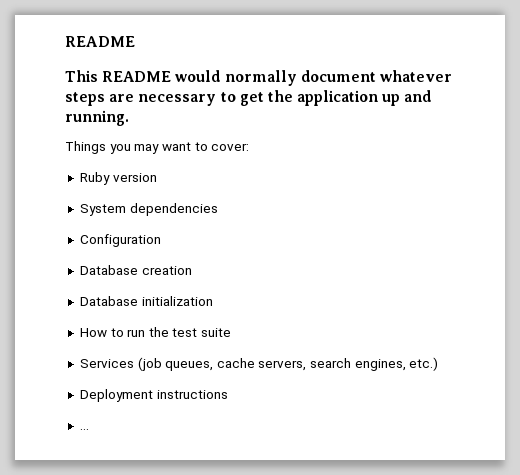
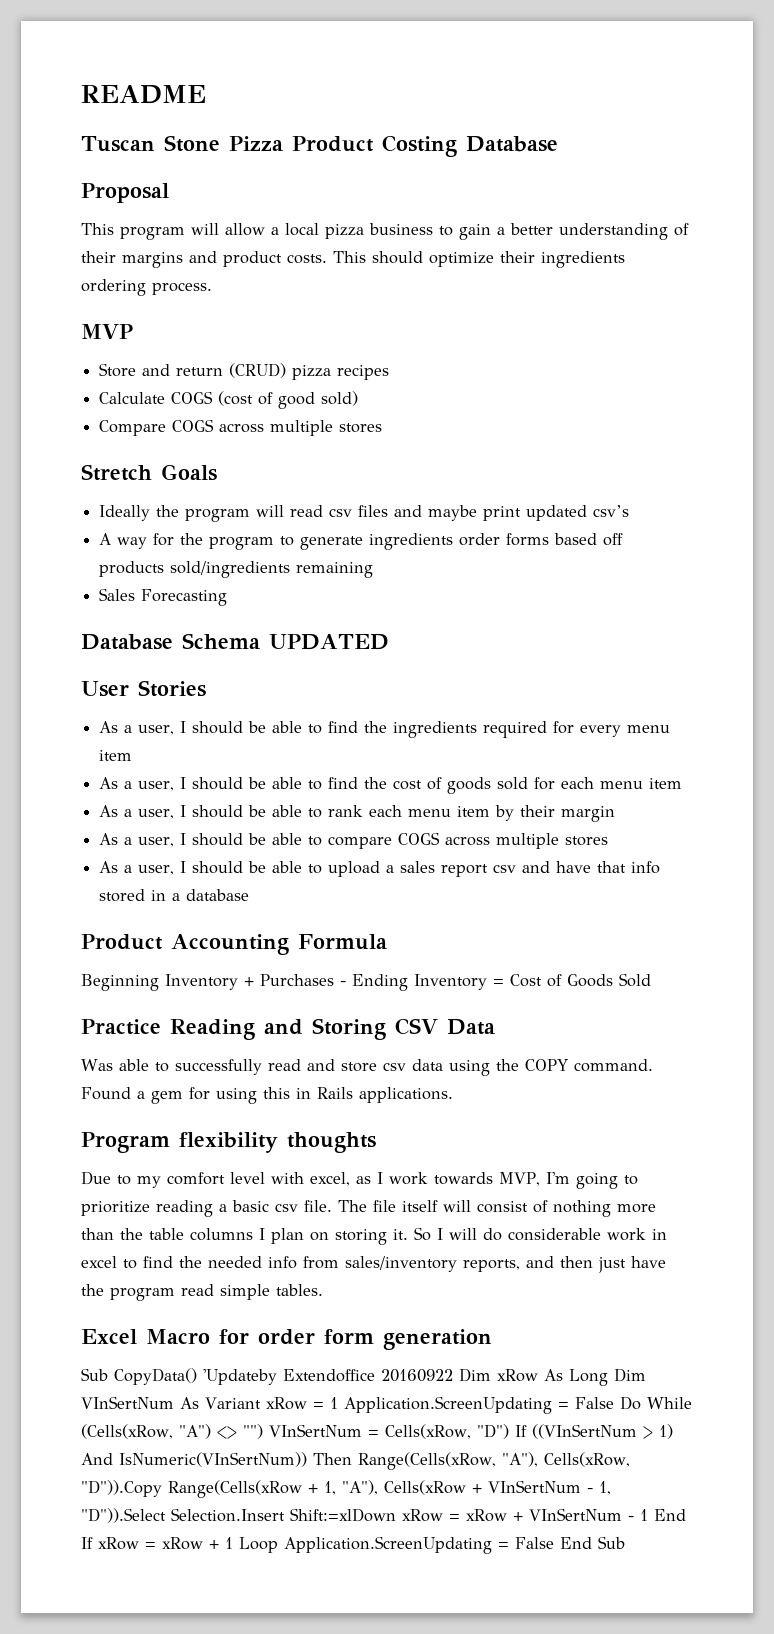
- This README would normally document whatever steps are necessary to get the application up and running.
- Things you may want to cover:
- Ruby version
- System dependencies
- Configuration
- Database creation
- Database initialization
- How to run the test suite
- Services (job queues, cache servers, search engines, etc.)
- Deployment instructions
- ...
+ Tuscan Stone Pizza Product Costing Database
+ Proposal
+ This program will allow a local pizza business to gain a better understanding of their margins and product costs. This should optimize their ingredients ordering process.
+ MVP
+ Store and return (CRUD) pizza recipes
+ Calculate COGS (cost of good sold)
+ Compare COGS across multiple stores
+ Stretch Goals
+ Ideally the program will read csv files and maybe print updated csv’s
+ A way for the program to generate ingredients order forms based off products sold/ingredients remaining
+ Sales Forecasting
+ Database Schema UPDATED
+ User Stories
+ As a user, I should be able to find the ingredients required for every menu item
+ As a user, I should be able to find the cost of goods sold for each menu item
+ As a user, I should be able to rank each menu item by their margin
+ As a user, I should be able to compare COGS across multiple stores
+ As a user, I should be able to upload a sales report csv and have that info stored in a database
+ Product Accounting Formula
+ Beginning Inventory + Purchases - Ending Inventory = Cost of Goods Sold
+ Practice Reading and Storing CSV Data
+ Was able to successfully read and store csv data using the COPY command. Found a gem for using this in Rails applications.
+ Program flexibility thoughts
+ Due to my comfort level with excel, as I work towards MVP, I'm going to prioritize reading a basic csv file. The file itself will consist of nothing more than the table columns I plan on storing it. So I will do considerable work in excel to find the needed info from sales/inventory reports, and then just have the program read simple tables.
+ Excel Macro for order form generation
+ Sub CopyData() 'Updateby Extendoffice 20160922 Dim xRow As Long Dim VInSertNum As Variant xRow = 1 Application.ScreenUpdating = False Do While (Cells(xRow, "A") <> "") VInSertNum = Cells(xRow, "D") If ((VInSertNum > 1) And IsNumeric(VInSertNum)) Then Range(Cells(xRow, "A"), Cells(xRow, "D")).Copy Range(Cells(xRow + 1, "A"), Cells(xRow + VInSertNum - 1, "D")).Select Selection.Insert Shift:=xlDown xRow = xRow + VInSertNum - 1 End If xRow = xRow + 1 Loop Application.ScreenUpdating = False End Sub

